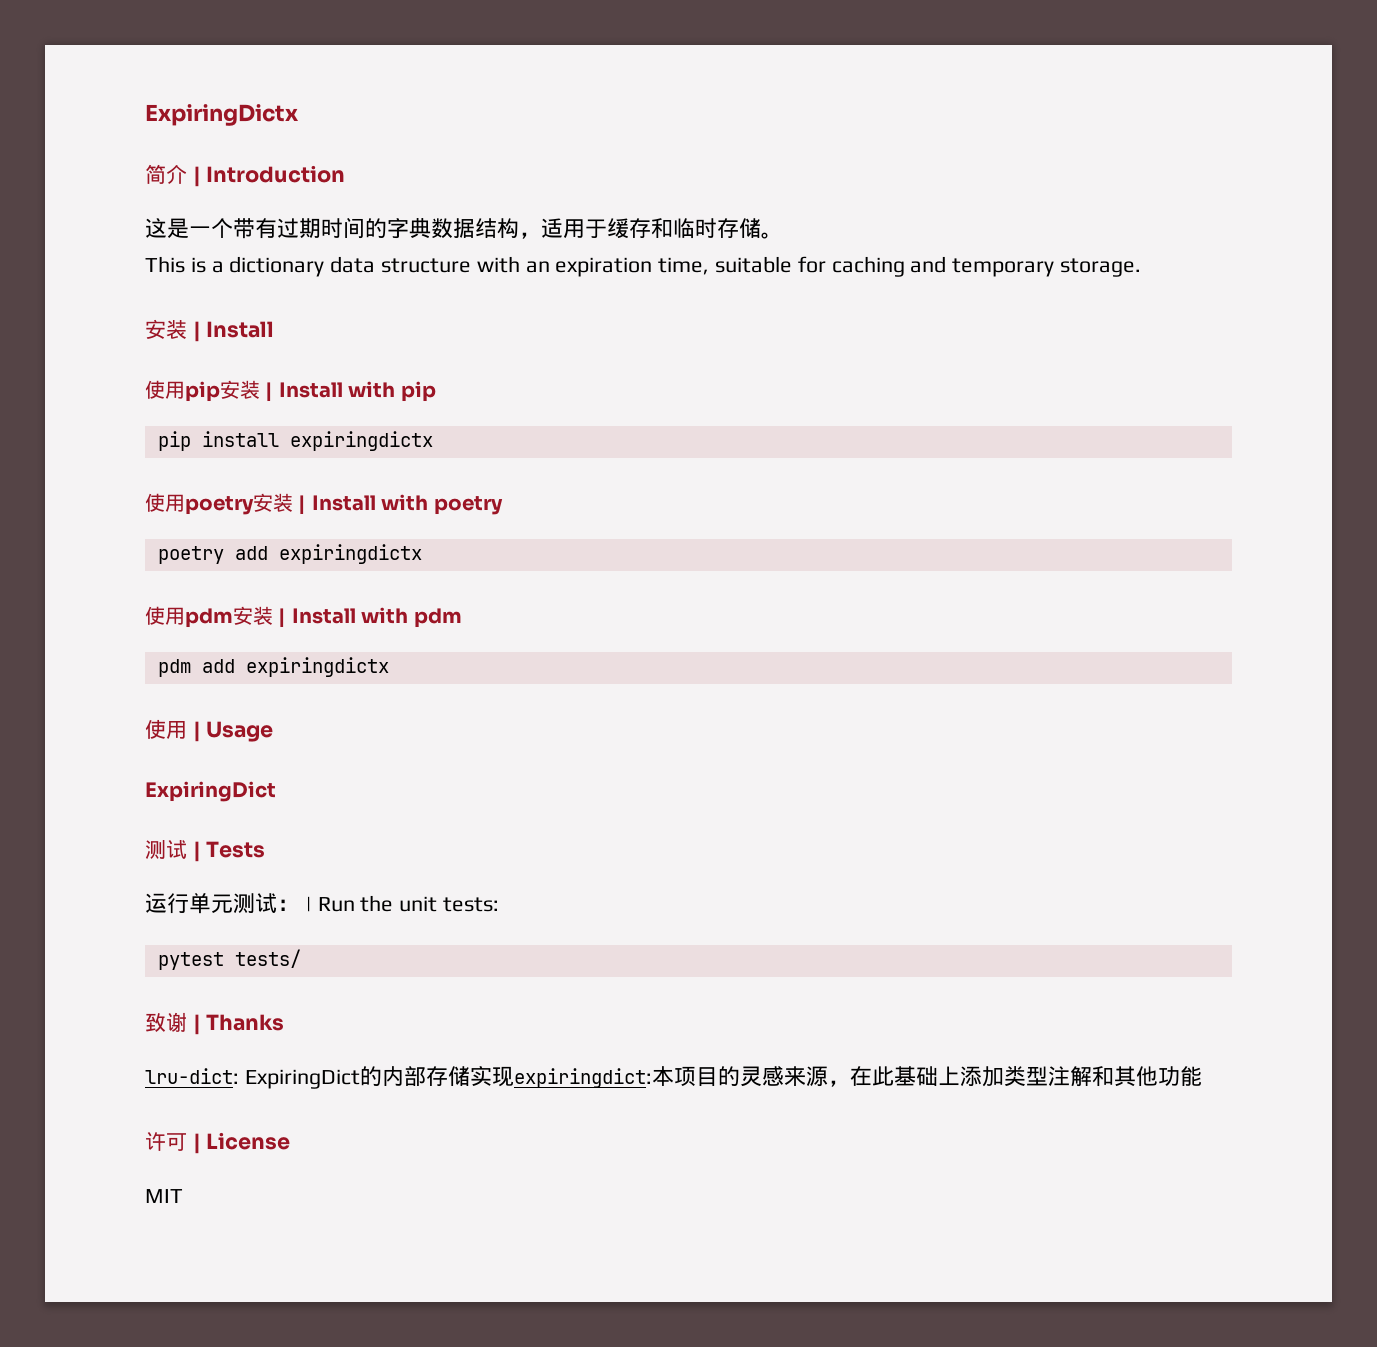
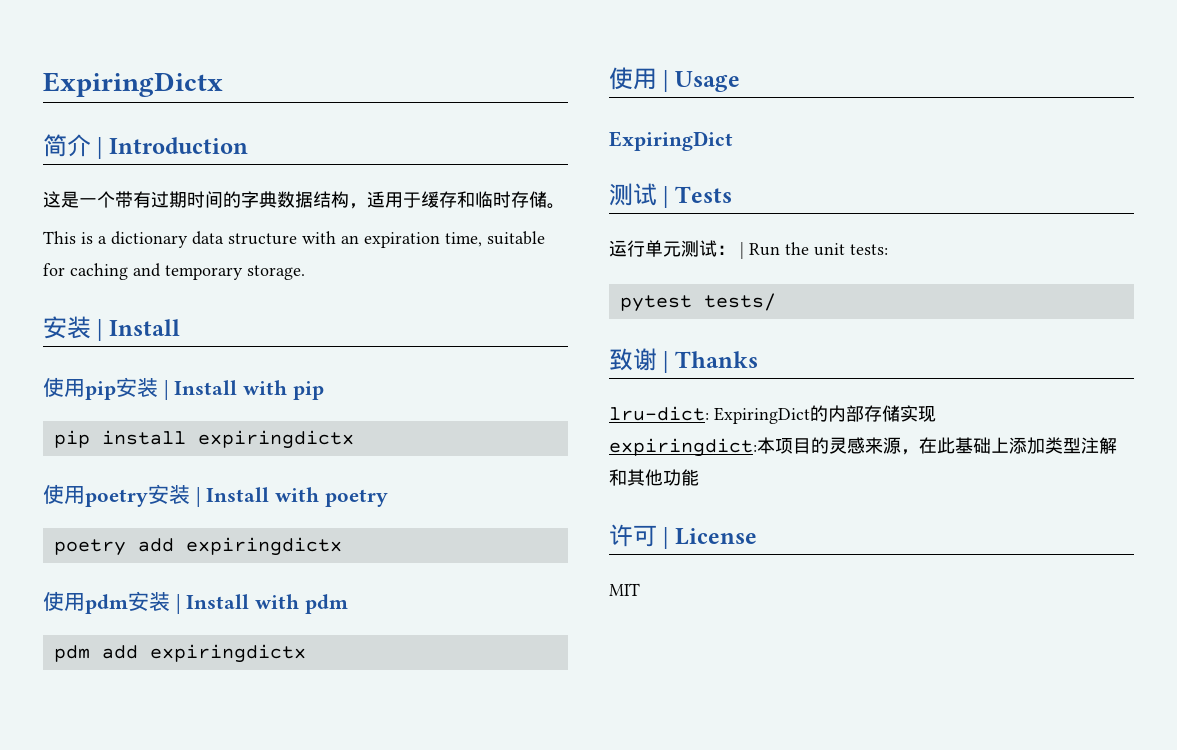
- lru-dict: ExpiringDict的内部存储实现expiringdict:本项目的灵感来源，在此基础上添加类型注解和其他功能
+ lru-dict: ExpiringDict的内部存储实现
+ expiringdict:本项目的灵感来源，在此基础上添加类型注解和其他功能

